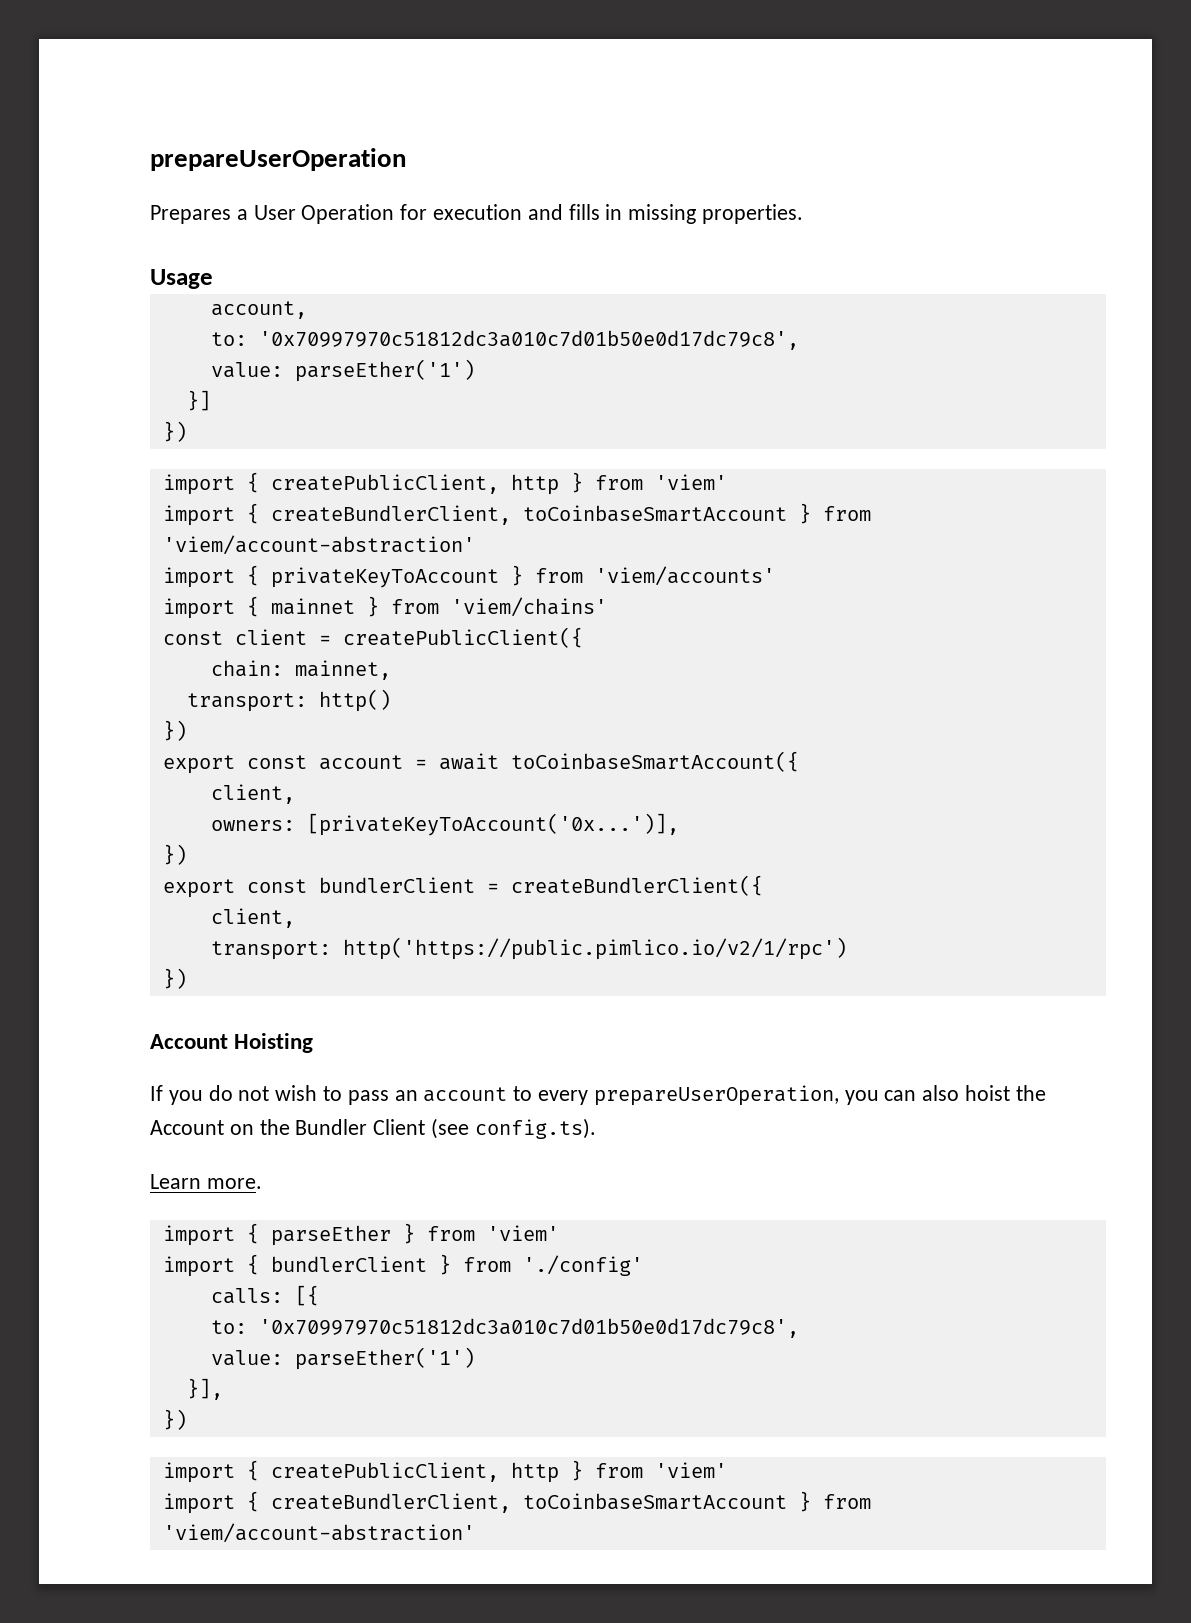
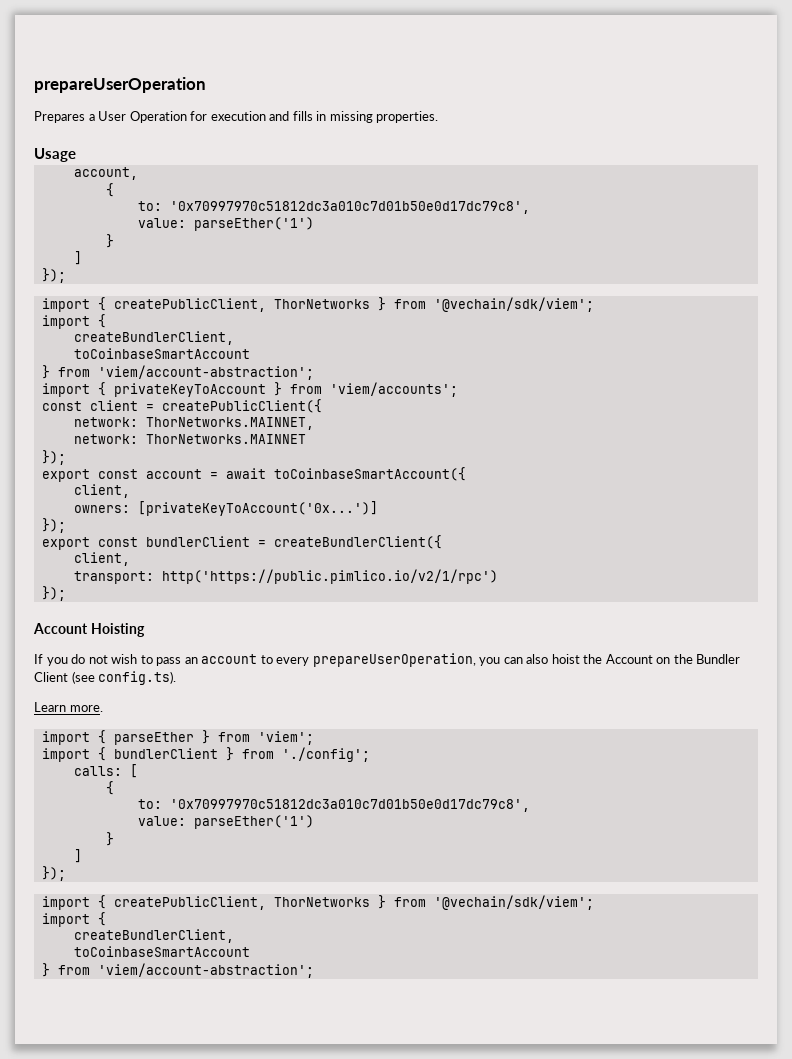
  account,
+ {
  to: '0x70997970c51812dc3a010c7d01b50e0d17dc79c8',
  value: parseEther('1')
- }]
- })
- import { createPublicClient, http } from 'viem'
- import { createBundlerClient, toCoinbaseSmartAccount } from 'viem/account-abstraction'
+ }
+ ]
+ });
+ import { createPublicClient, ThorNetworks } from '@vechain/sdk/viem';
+ import {
+ createBundlerClient,
+ toCoinbaseSmartAccount
+ } from 'viem/account-abstraction';
- import { privateKeyToAccount } from 'viem/accounts'
- import { mainnet } from 'viem/chains'
+ import { privateKeyToAccount } from 'viem/accounts';
- chain: mainnet,
- transport: http()
- })
+ network: ThorNetworks.MAINNET,
+ network: ThorNetworks.MAINNET
+ });
- owners: [privateKeyToAccount('0x...')],
- })
+ owners: [privateKeyToAccount('0x...')]
+ });
  transport: http('https://public.pimlico.io/v2/1/rpc')
- })
+ });
- import { parseEther } from 'viem'
+ import { parseEther } from 'viem';
- import { bundlerClient } from './config'
+ import { bundlerClient } from './config';
- calls: [{
+ calls: [
+ {
  to: '0x70997970c51812dc3a010c7d01b50e0d17dc79c8',
  value: parseEther('1')
- }],
- })
- import { createPublicClient, http } from 'viem'
- import { createBundlerClient, toCoinbaseSmartAccount } from 'viem/account-abstraction'
+ }
+ ]
+ });
+ import { createPublicClient, ThorNetworks } from '@vechain/sdk/viem';
+ import {
+ createBundlerClient,
+ toCoinbaseSmartAccount
+ } from 'viem/account-abstraction';

